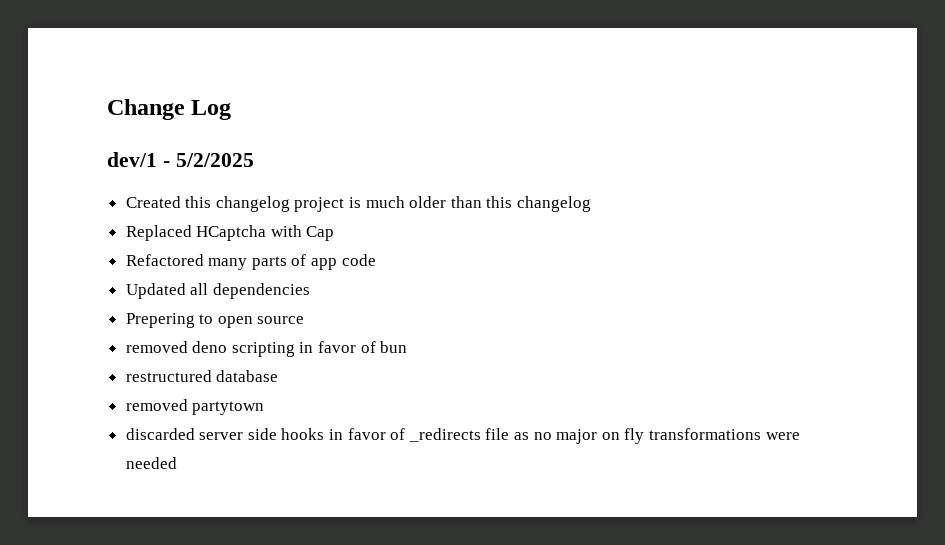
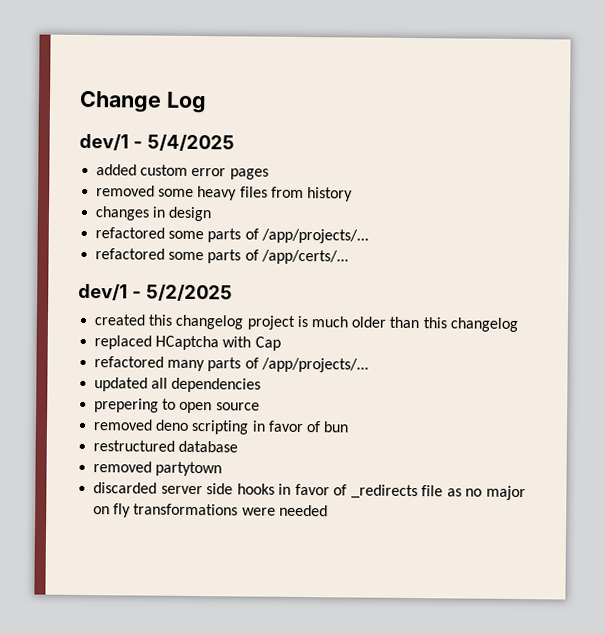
+ dev/1 - 5/4/2025
+ added custom error pages
+ removed some heavy files from history
+ changes in design
+ refactored some parts of /app/projects/...
+ refactored some parts of /app/certs/...
- Created this changelog project is much older than this changelog
+ created this changelog project is much older than this changelog
- Replaced HCaptcha with Cap
+ replaced HCaptcha with Cap
- Refactored many parts of app code
- Updated all dependencies
+ refactored many parts of /app/projects/...
+ updated all dependencies
- Prepering to open source
+ prepering to open source

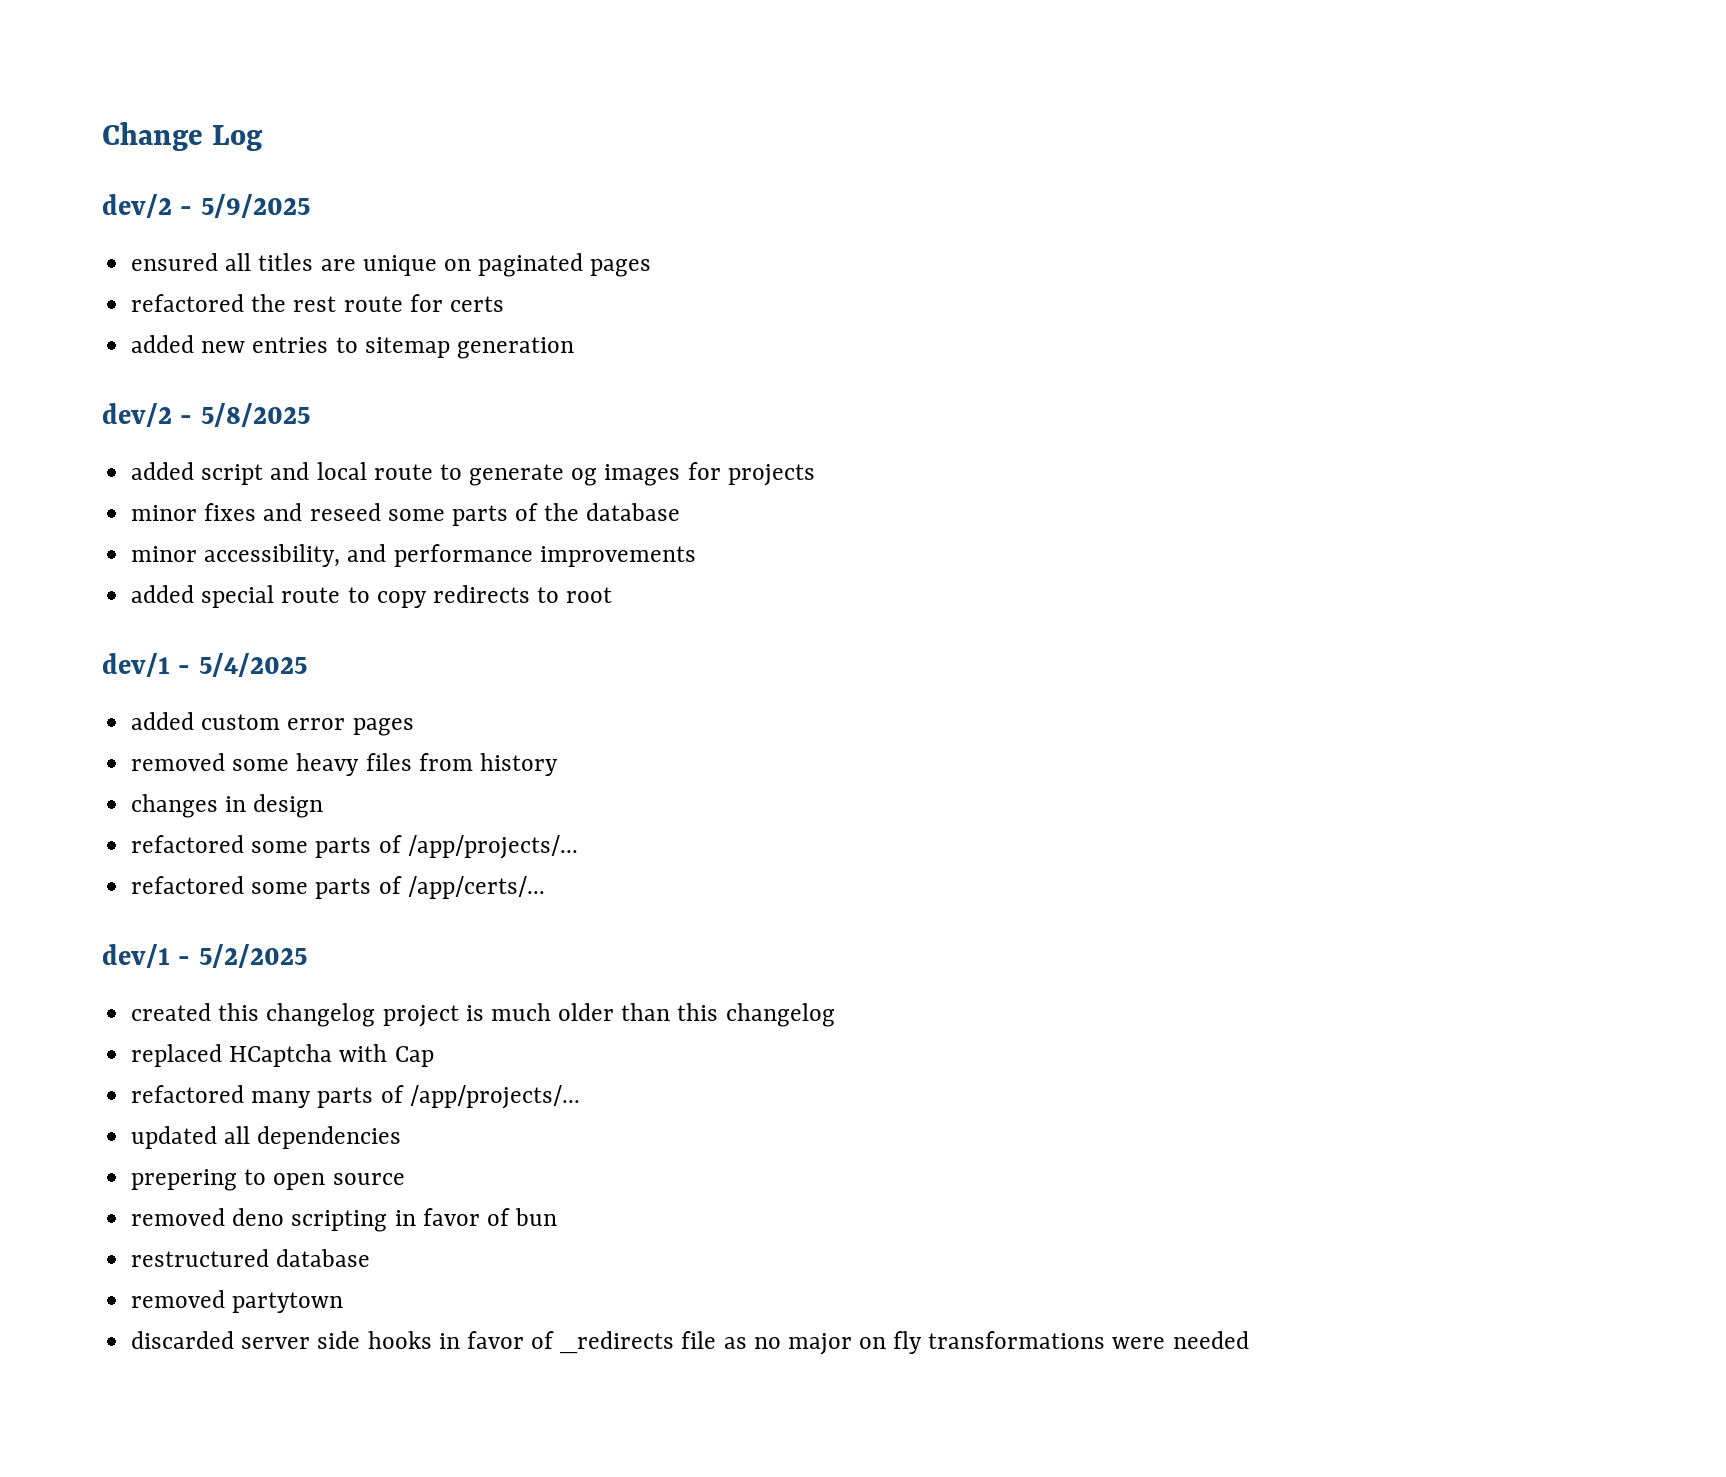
+ dev/2 - 5/9/2025
+ ensured all titles are unique on paginated pages
+ refactored the rest route for certs
+ added new entries to sitemap generation
+ dev/2 - 5/8/2025
+ added script and local route to generate og images for projects
+ minor fixes and reseed some parts of the database
+ minor accessibility, and performance improvements
+ added special route to copy redirects to root

